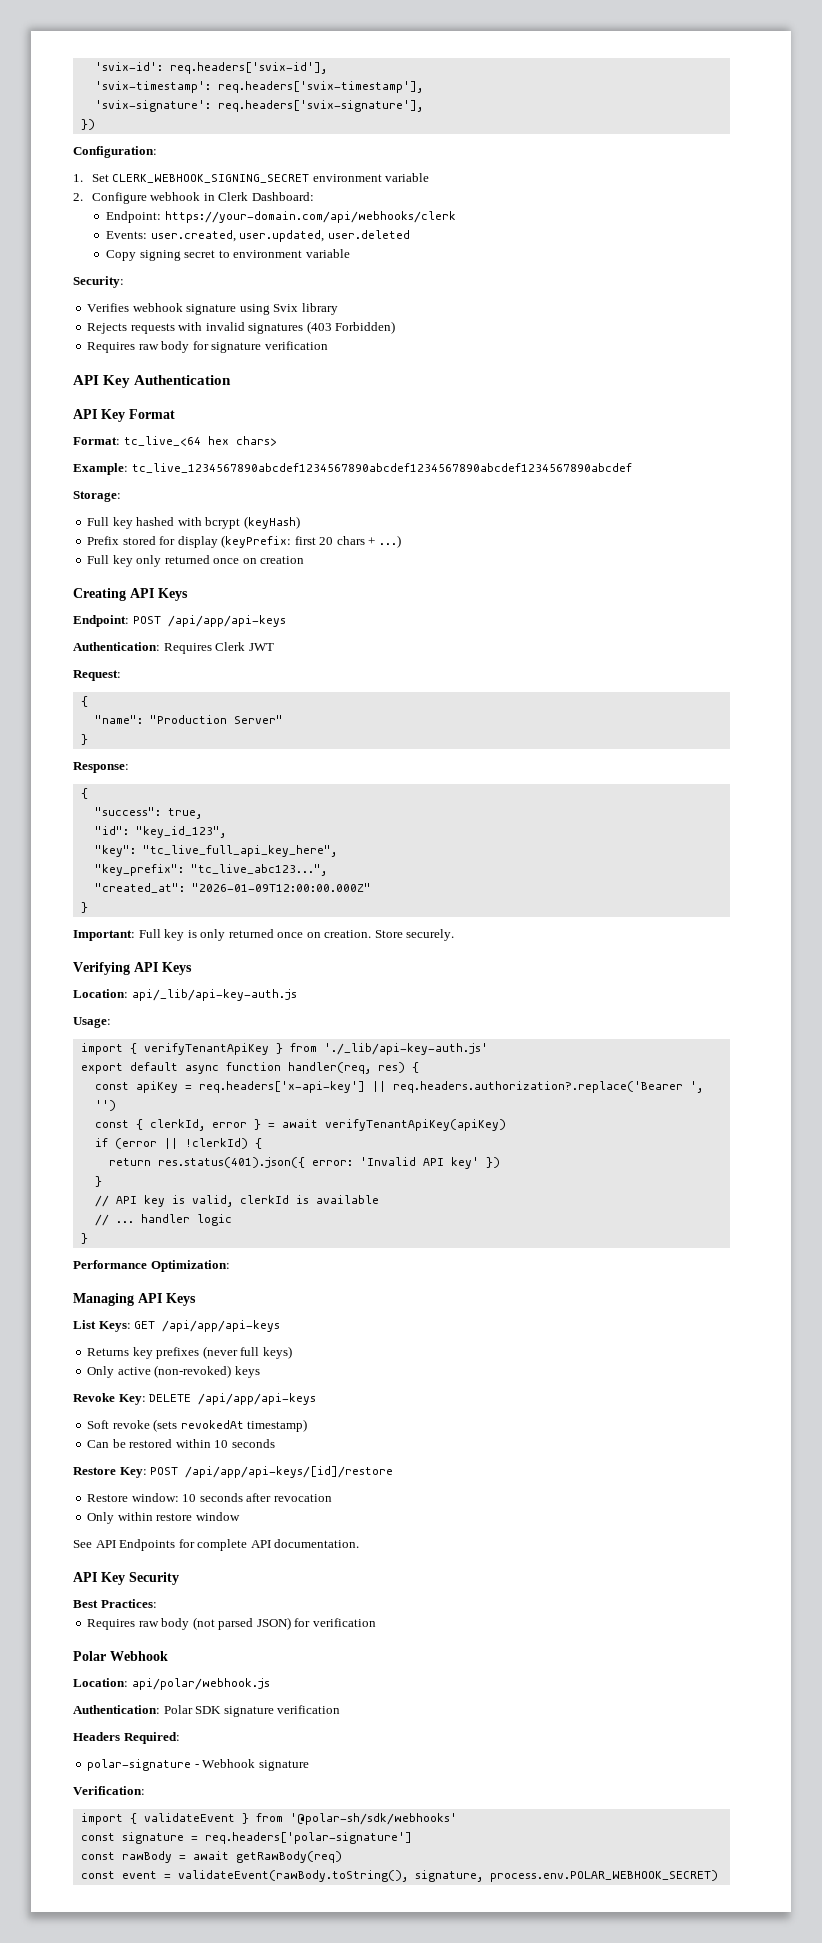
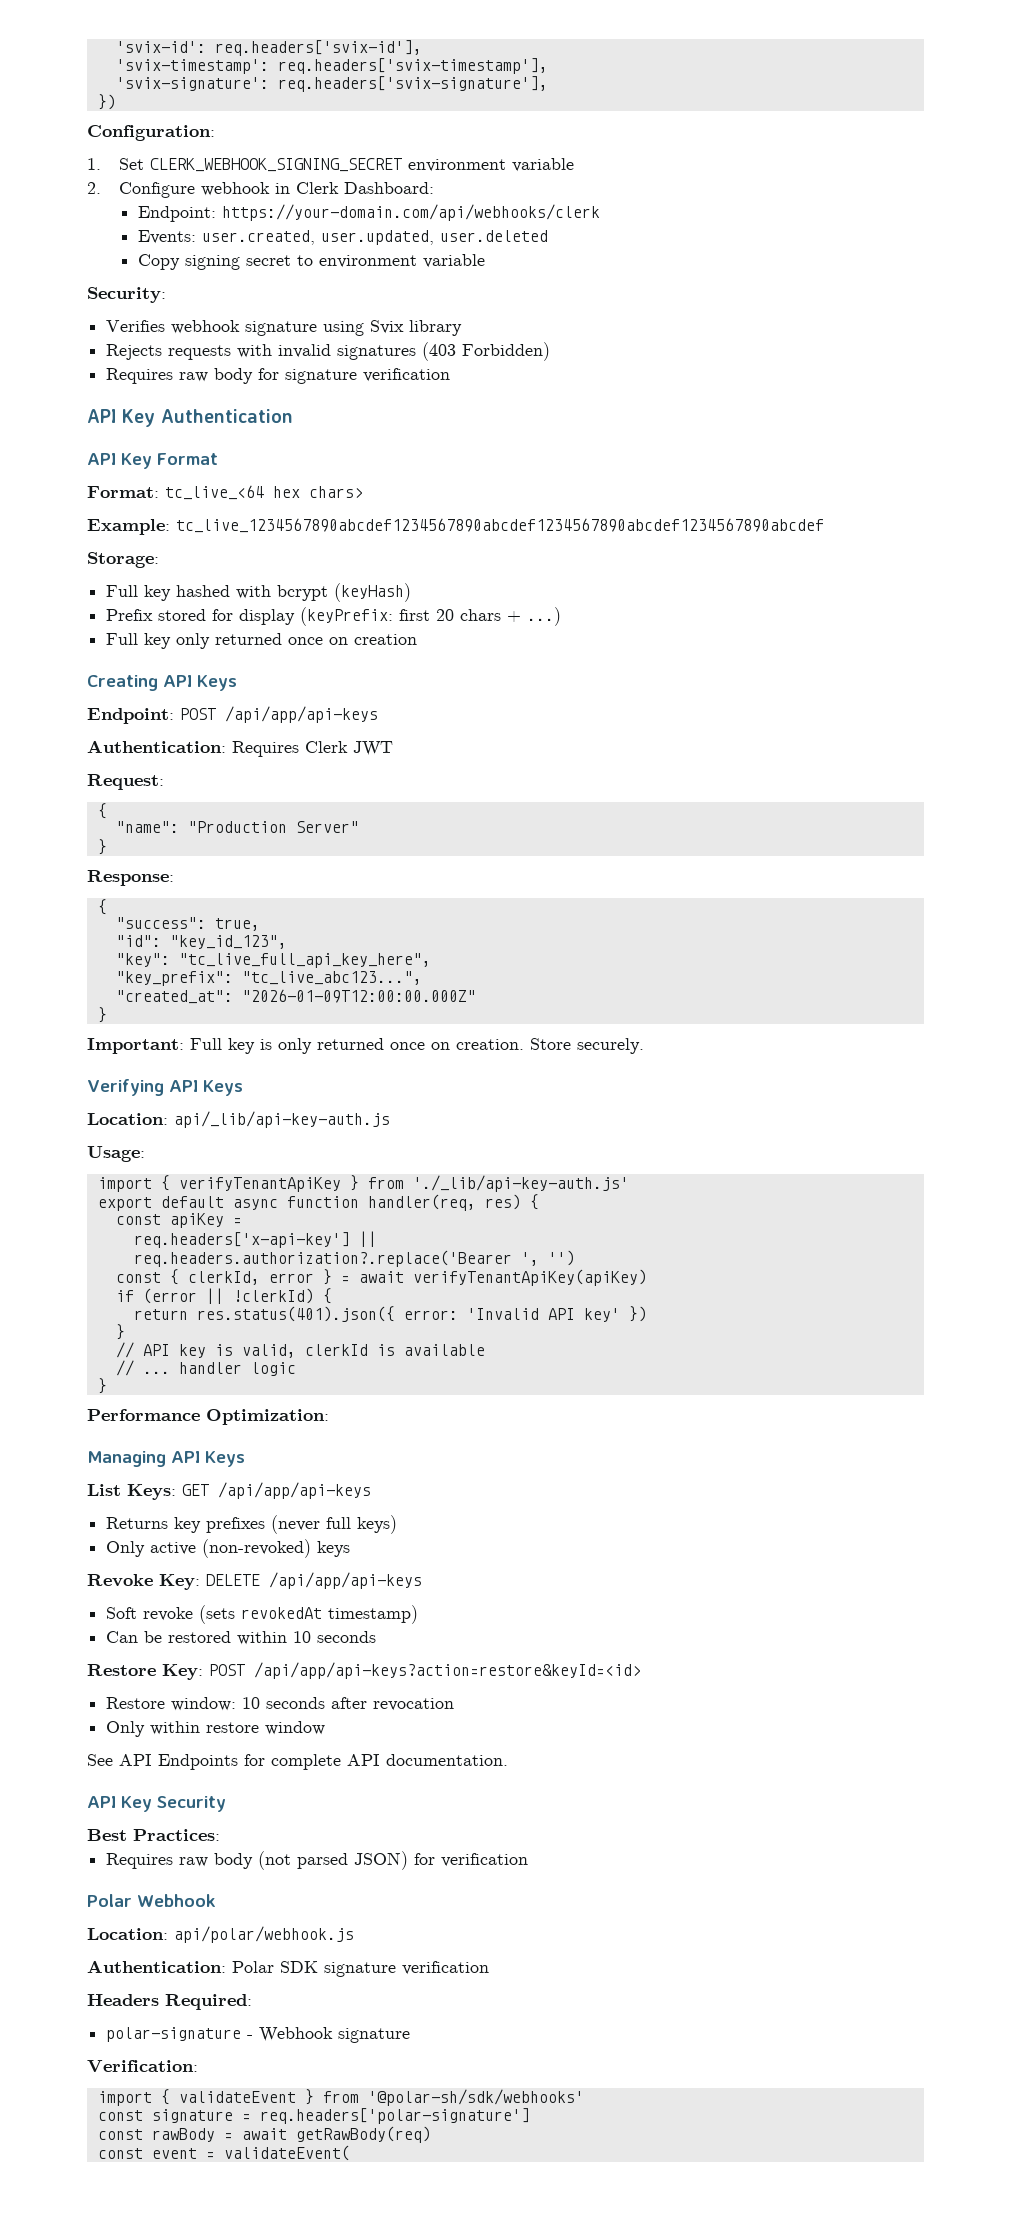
- const apiKey = req.headers['x-api-key'] || req.headers.authorization?.replace('Bearer ', '')
+ const apiKey =
+ req.headers['x-api-key'] ||
+ req.headers.authorization?.replace('Bearer ', '')
- Restore Key: POST /api/app/api-keys/[id]/restore
+ Restore Key: POST /api/app/api-keys?action=restore&keyId=<id>
- const event = validateEvent(rawBody.toString(), signature, process.env.POLAR_WEBHOOK_SECRET)
+ const event = validateEvent(

